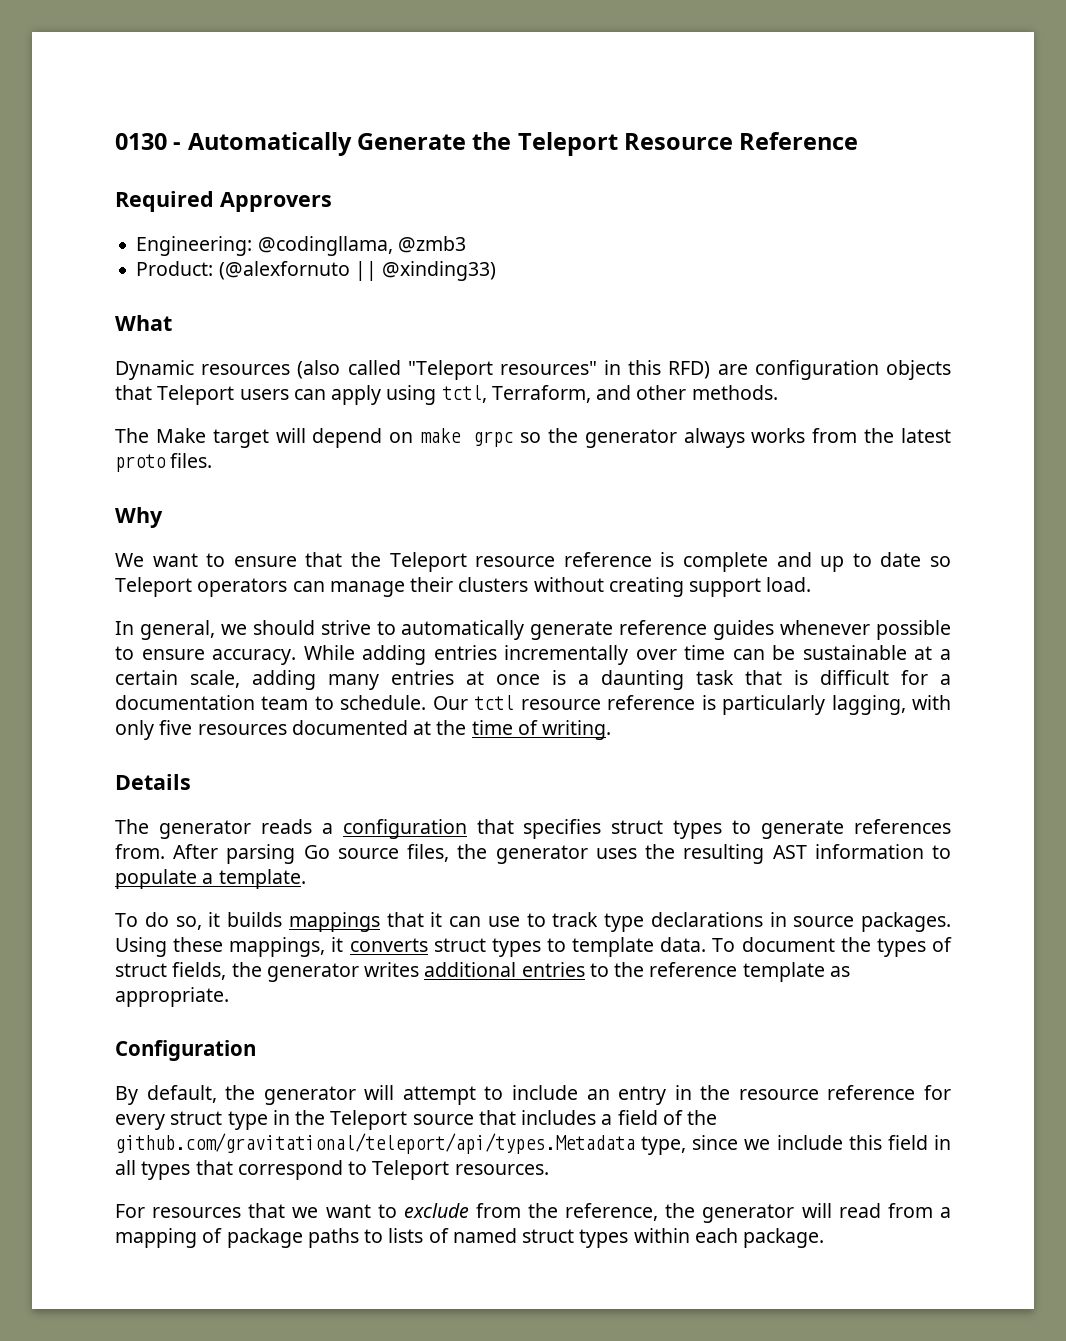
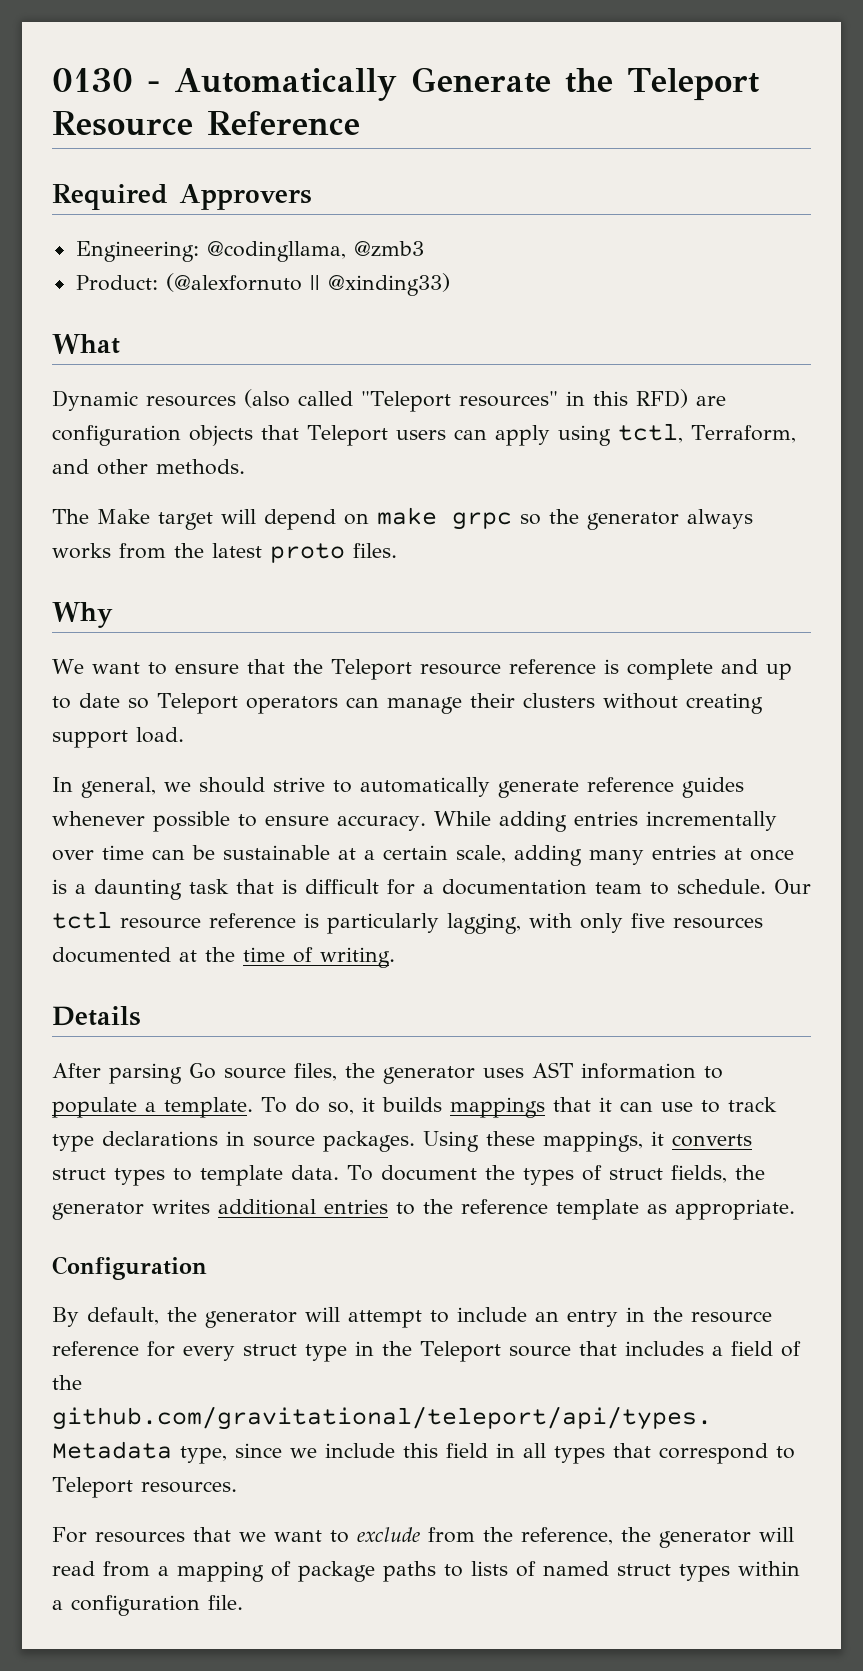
- The generator reads a configuration that specifies struct types to generate references from. After parsing Go source files, the generator uses the resulting AST information to populate a template.
- To do so, it builds mappings that it can use to track type declarations in source packages.
+ After parsing Go source files, the generator uses AST information to populate a template. To do so, it builds mappings that it can use to track type declarations in source packages.
- For resources that we want to exclude from the reference, the generator will read from a mapping of package paths to lists of named struct types within each package.
+ For resources that we want to exclude from the reference, the generator will read from a mapping of package paths to lists of named struct types within a configuration file.

